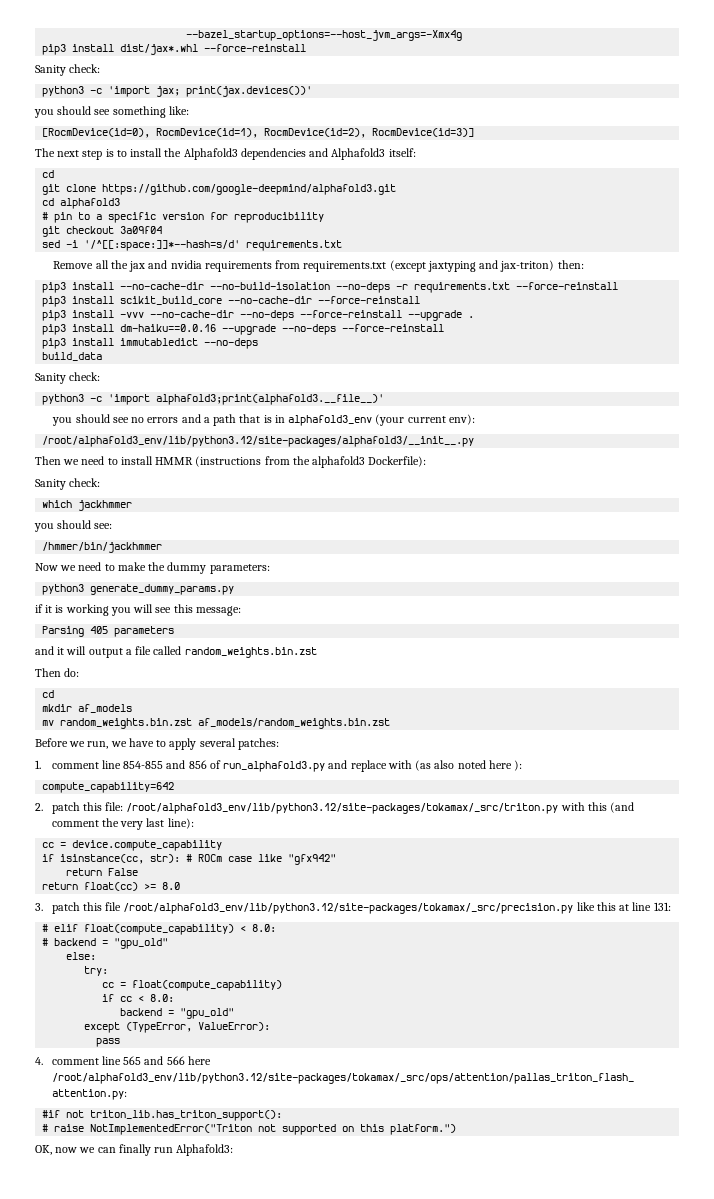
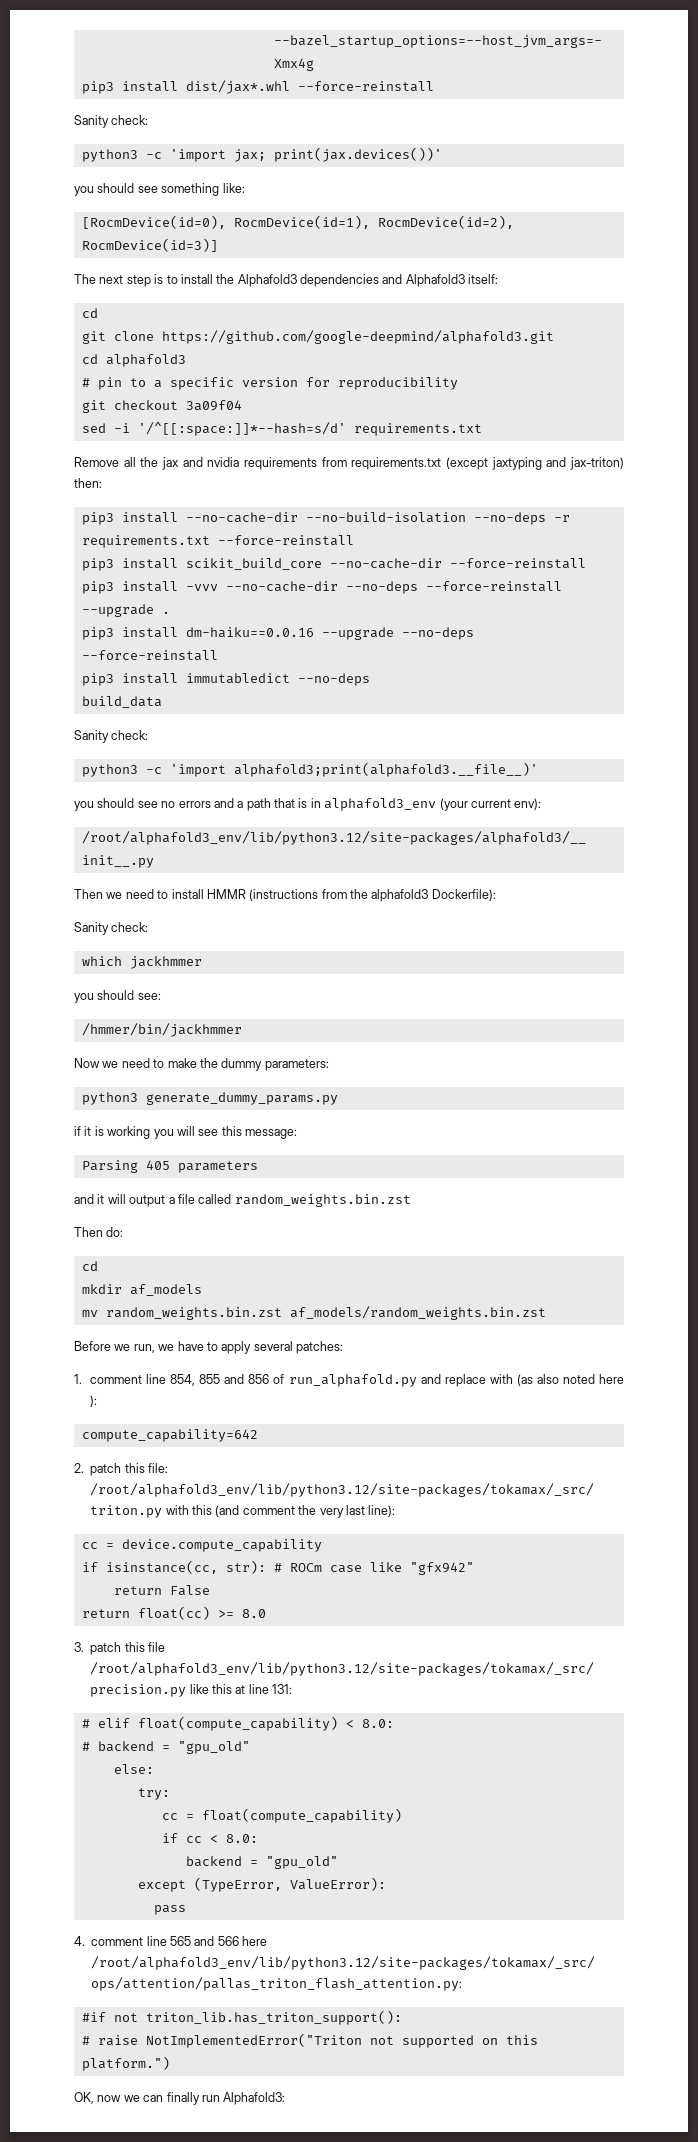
- 1. comment line 854-855 and 856 of run_alphafold3.py and replace with (as also noted here ):
+ 1. comment line 854, 855 and 856 of run_alphafold.py and replace with (as also noted here ):

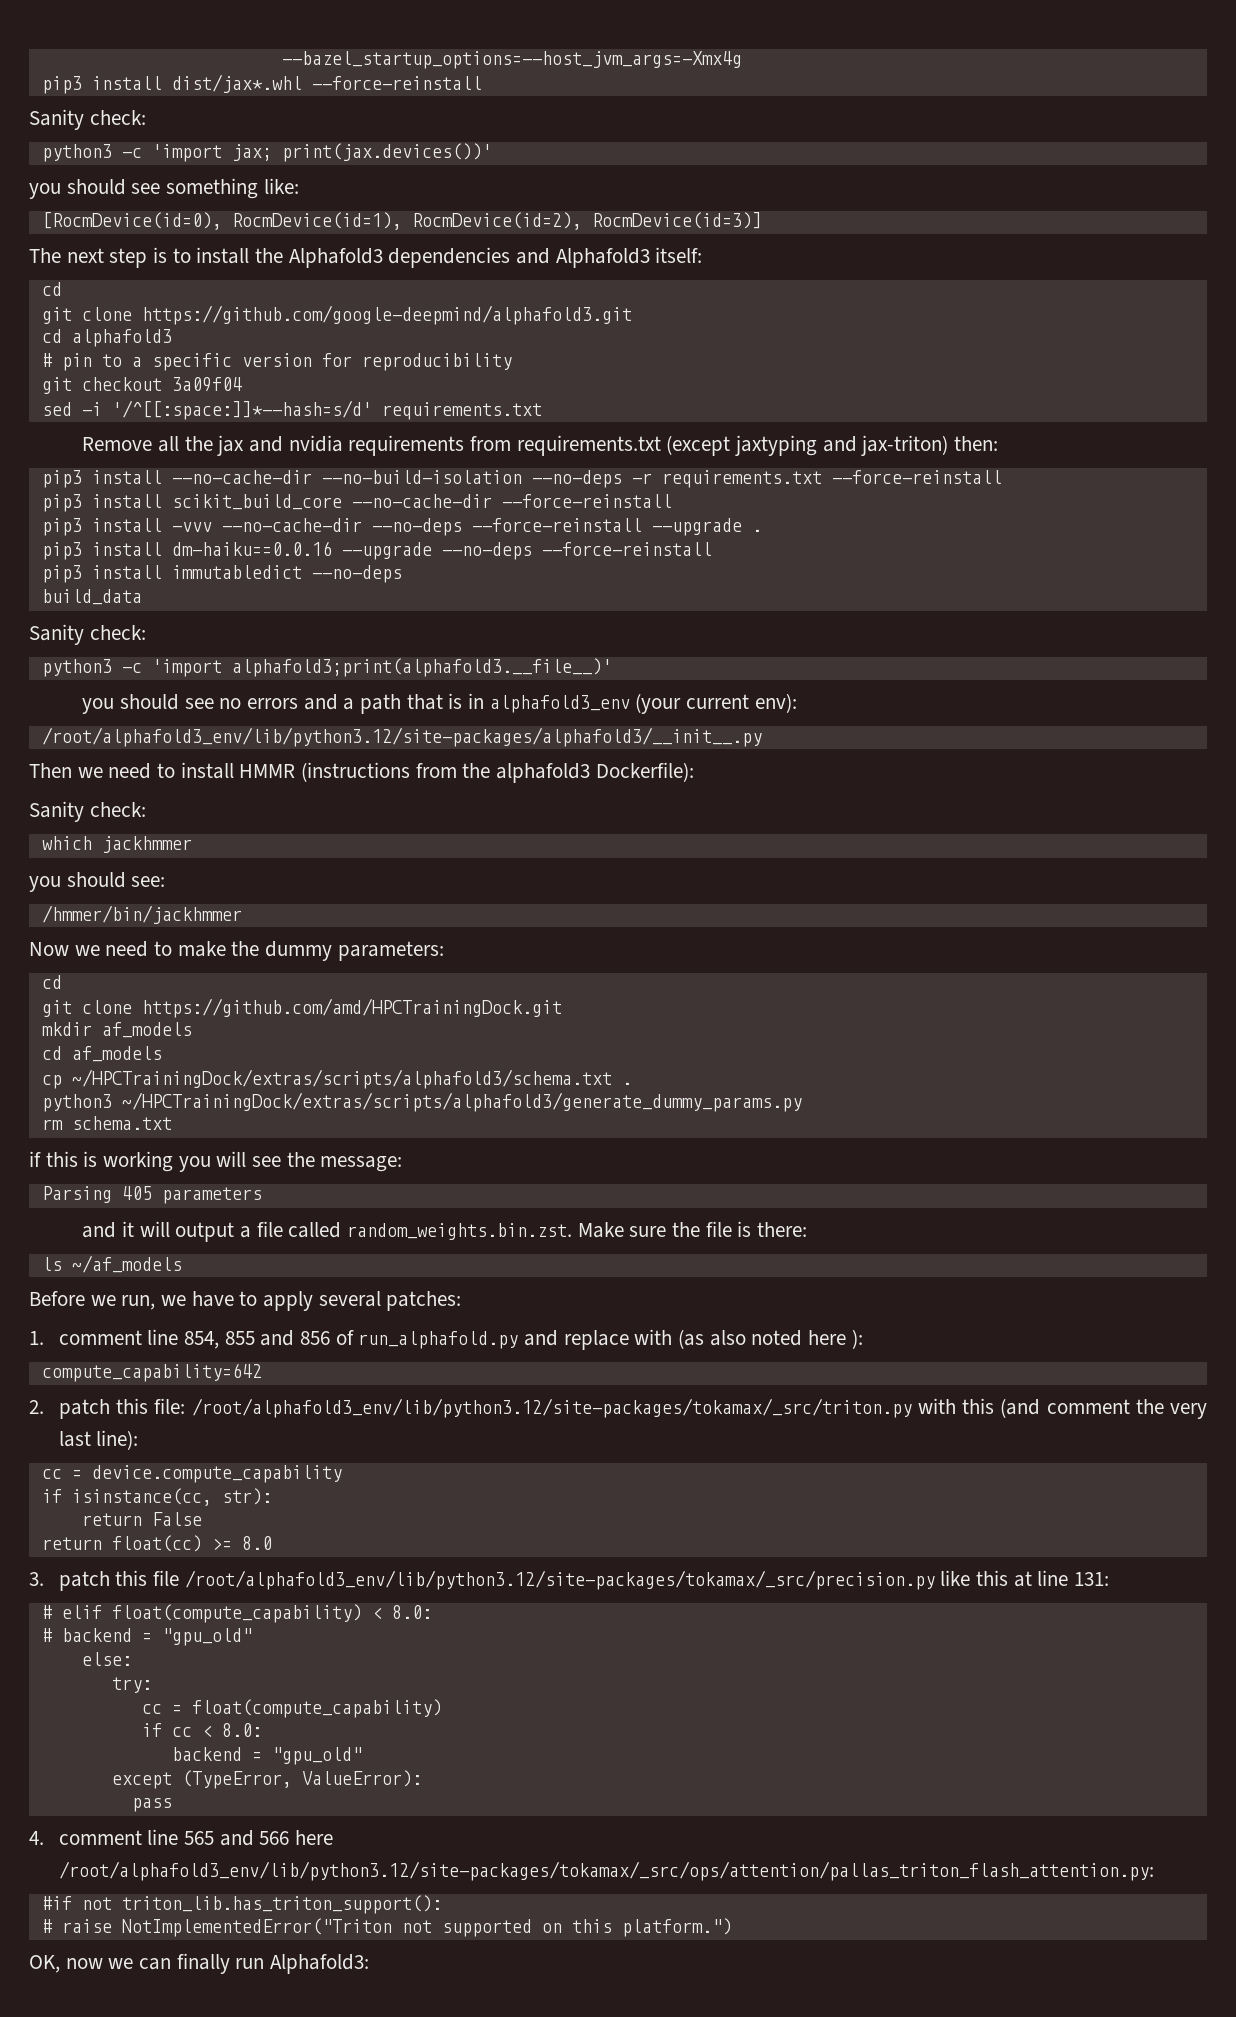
  Now we need to make the dummy parameters:
- python3 generate_dummy_params.py
- if it is working you will see this message:
+ cd
+ git clone https://github.com/amd/HPCTrainingDock.git
+ mkdir af_models
+ cd af_models
+ cp ~/HPCTrainingDock/extras/scripts/alphafold3/schema.txt .
+ python3 ~/HPCTrainingDock/extras/scripts/alphafold3/generate_dummy_params.py
+ rm schema.txt
+ if this is working you will see the message:
- and it will output a file called random_weights.bin.zst
- Then do:
- cd
- mkdir af_models
- mv random_weights.bin.zst af_models/random_weights.bin.zst
+ and it will output a file called random_weights.bin.zst. Make sure the file is there:
+ ls ~/af_models
- if isinstance(cc, str): # ROCm case like "gfx942"
+ if isinstance(cc, str):

